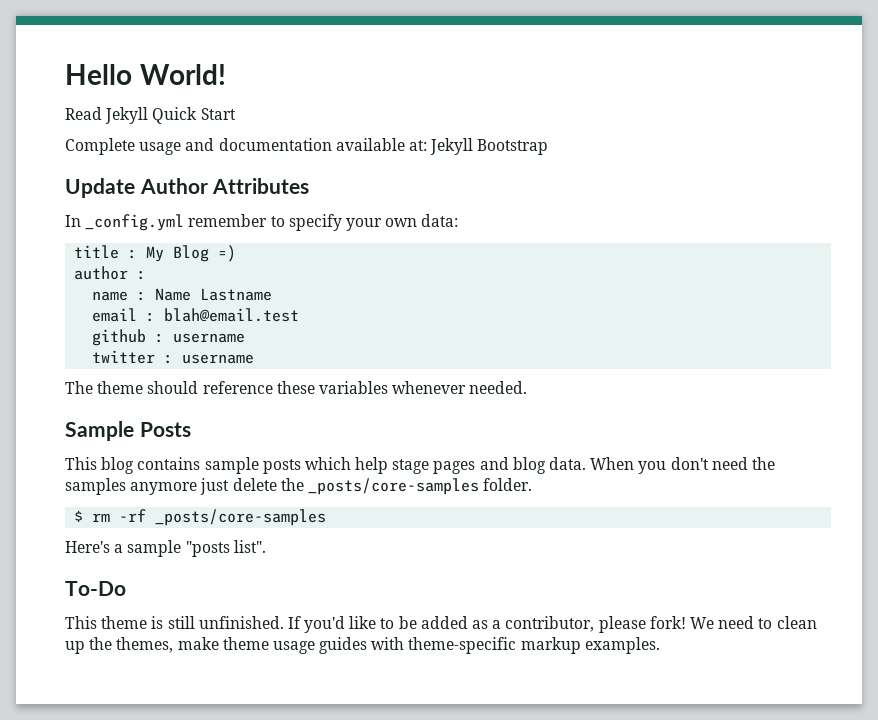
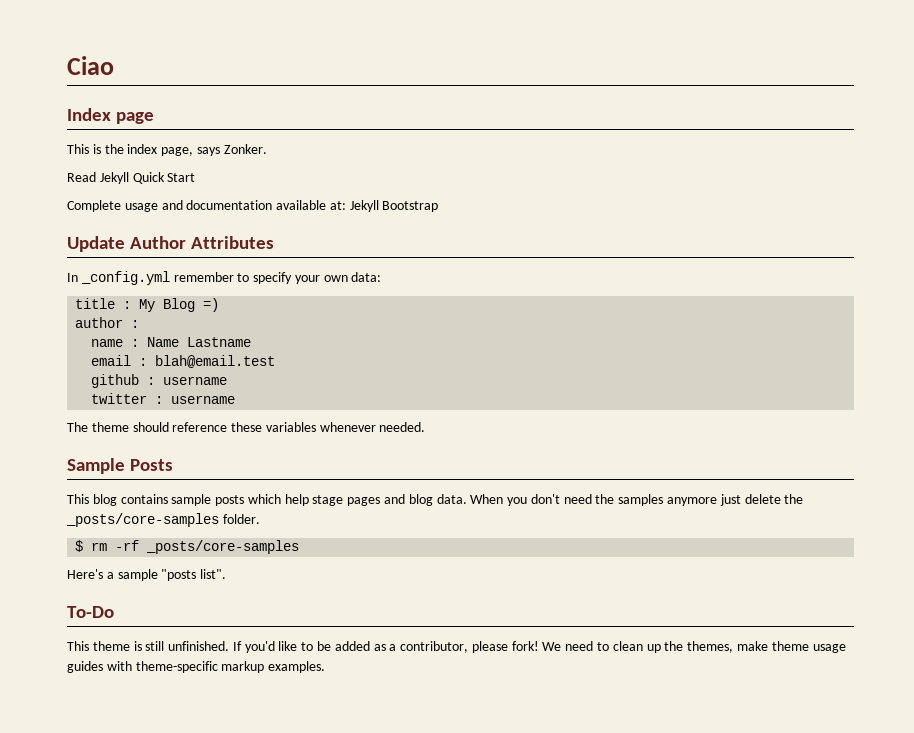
- Hello World!
+ Ciao
+ Index page
+ This is the index page, says Zonker.

